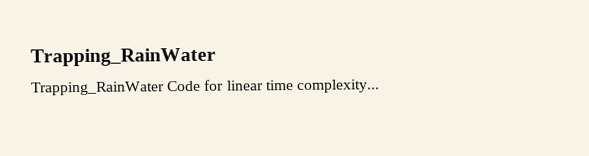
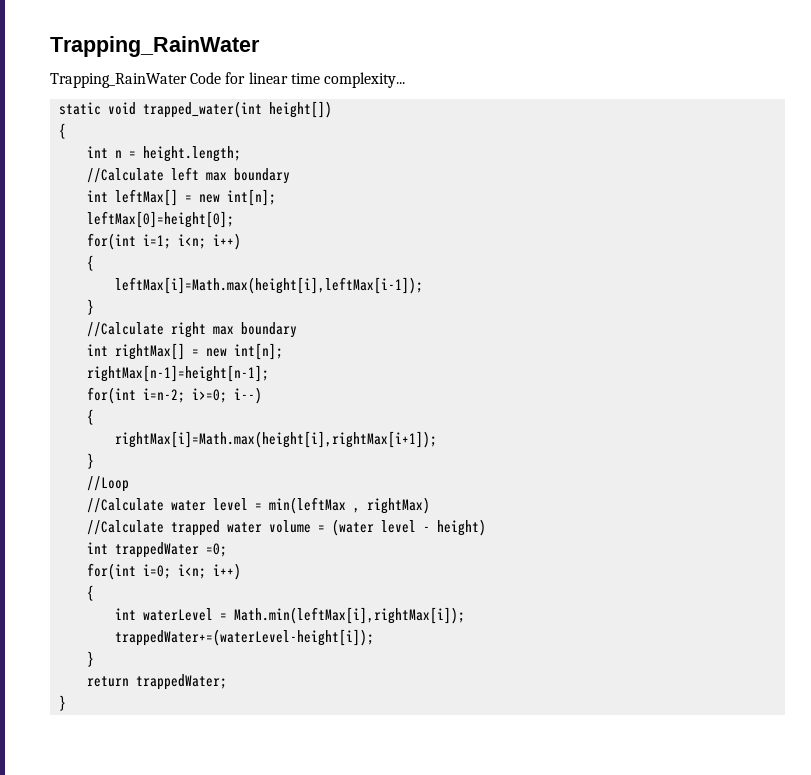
+ static void trapped_water(int height[])
+ {
+ int n = height.length;
+ //Calculate left max boundary
+ int leftMax[] = new int[n];
+ leftMax[0]=height[0];
+ for(int i=1; i<n; i++)
+ {
+ leftMax[i]=Math.max(height[i],leftMax[i-1]);
+ }
+ //Calculate right max boundary
+ int rightMax[] = new int[n];
+ rightMax[n-1]=height[n-1];
+ for(int i=n-2; i>=0; i--)
+ {
+ rightMax[i]=Math.max(height[i],rightMax[i+1]);
+ }
+ //Loop
+ //Calculate water level = min(leftMax , rightMax)
+ //Calculate trapped water volume = (water level - height)
+ int trappedWater =0;
+ for(int i=0; i<n; i++)
+ {
+ int waterLevel = Math.min(leftMax[i],rightMax[i]);
+ trappedWater+=(waterLevel-height[i]);
+ }
+ return trappedWater;
+ }

